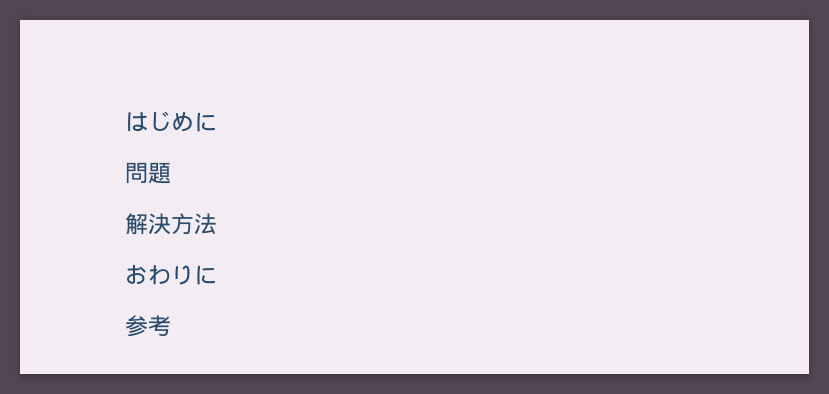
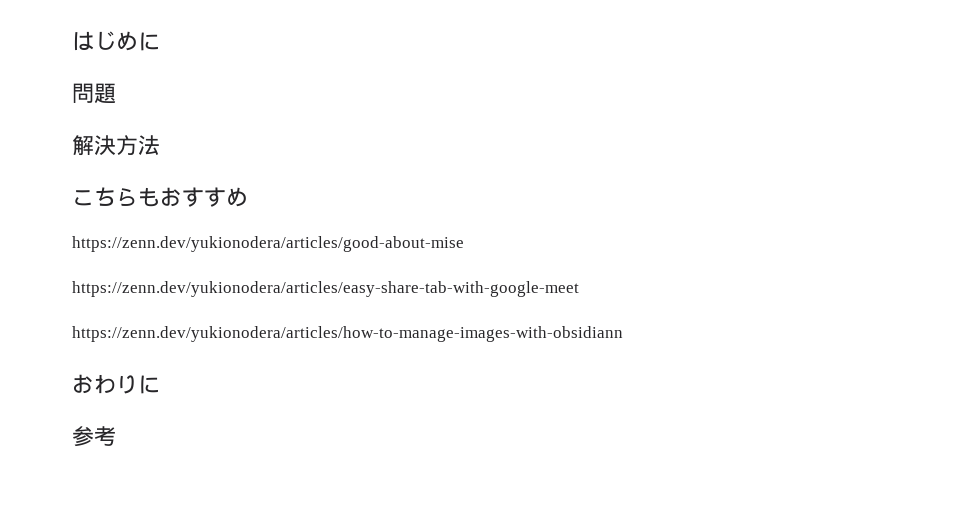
+ こちらもおすすめ
+ https://zenn.dev/yukionodera/articles/good-about-mise
+ https://zenn.dev/yukionodera/articles/easy-share-tab-with-google-meet
+ https://zenn.dev/yukionodera/articles/how-to-manage-images-with-obsidiann

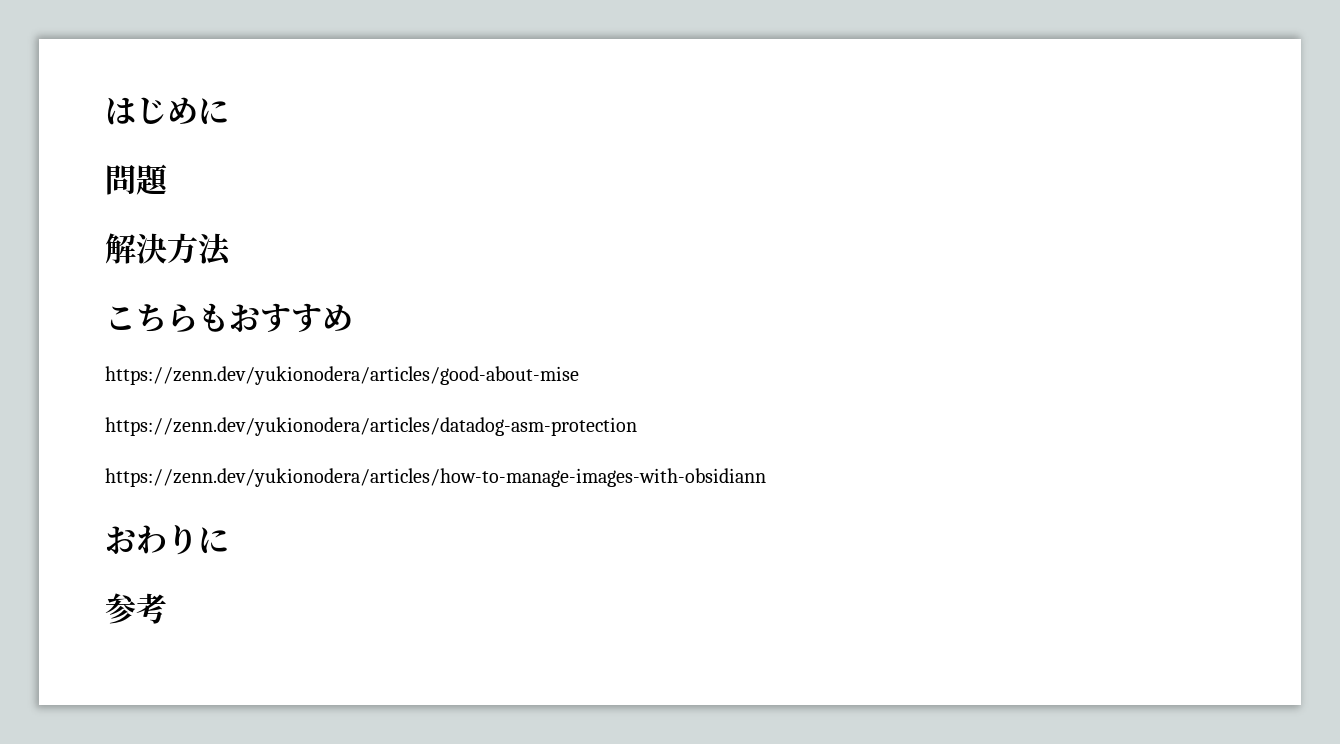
- https://zenn.dev/yukionodera/articles/easy-share-tab-with-google-meet
+ https://zenn.dev/yukionodera/articles/datadog-asm-protection

